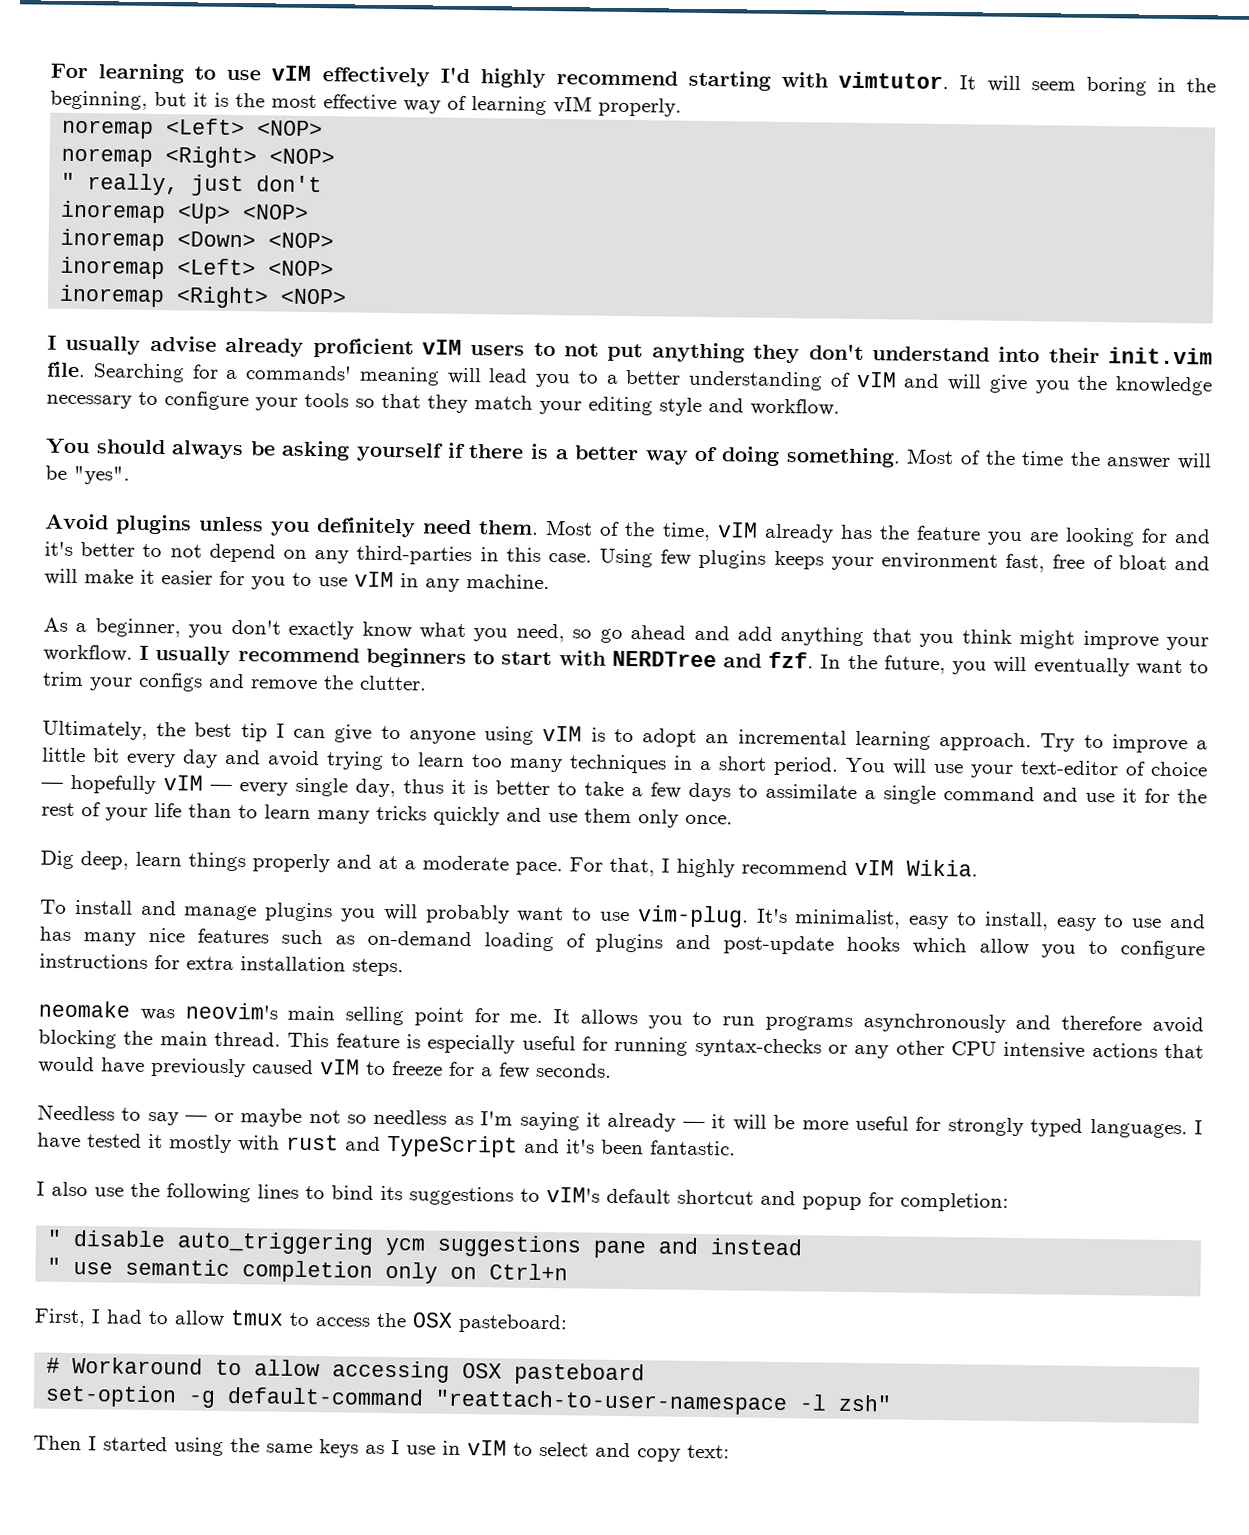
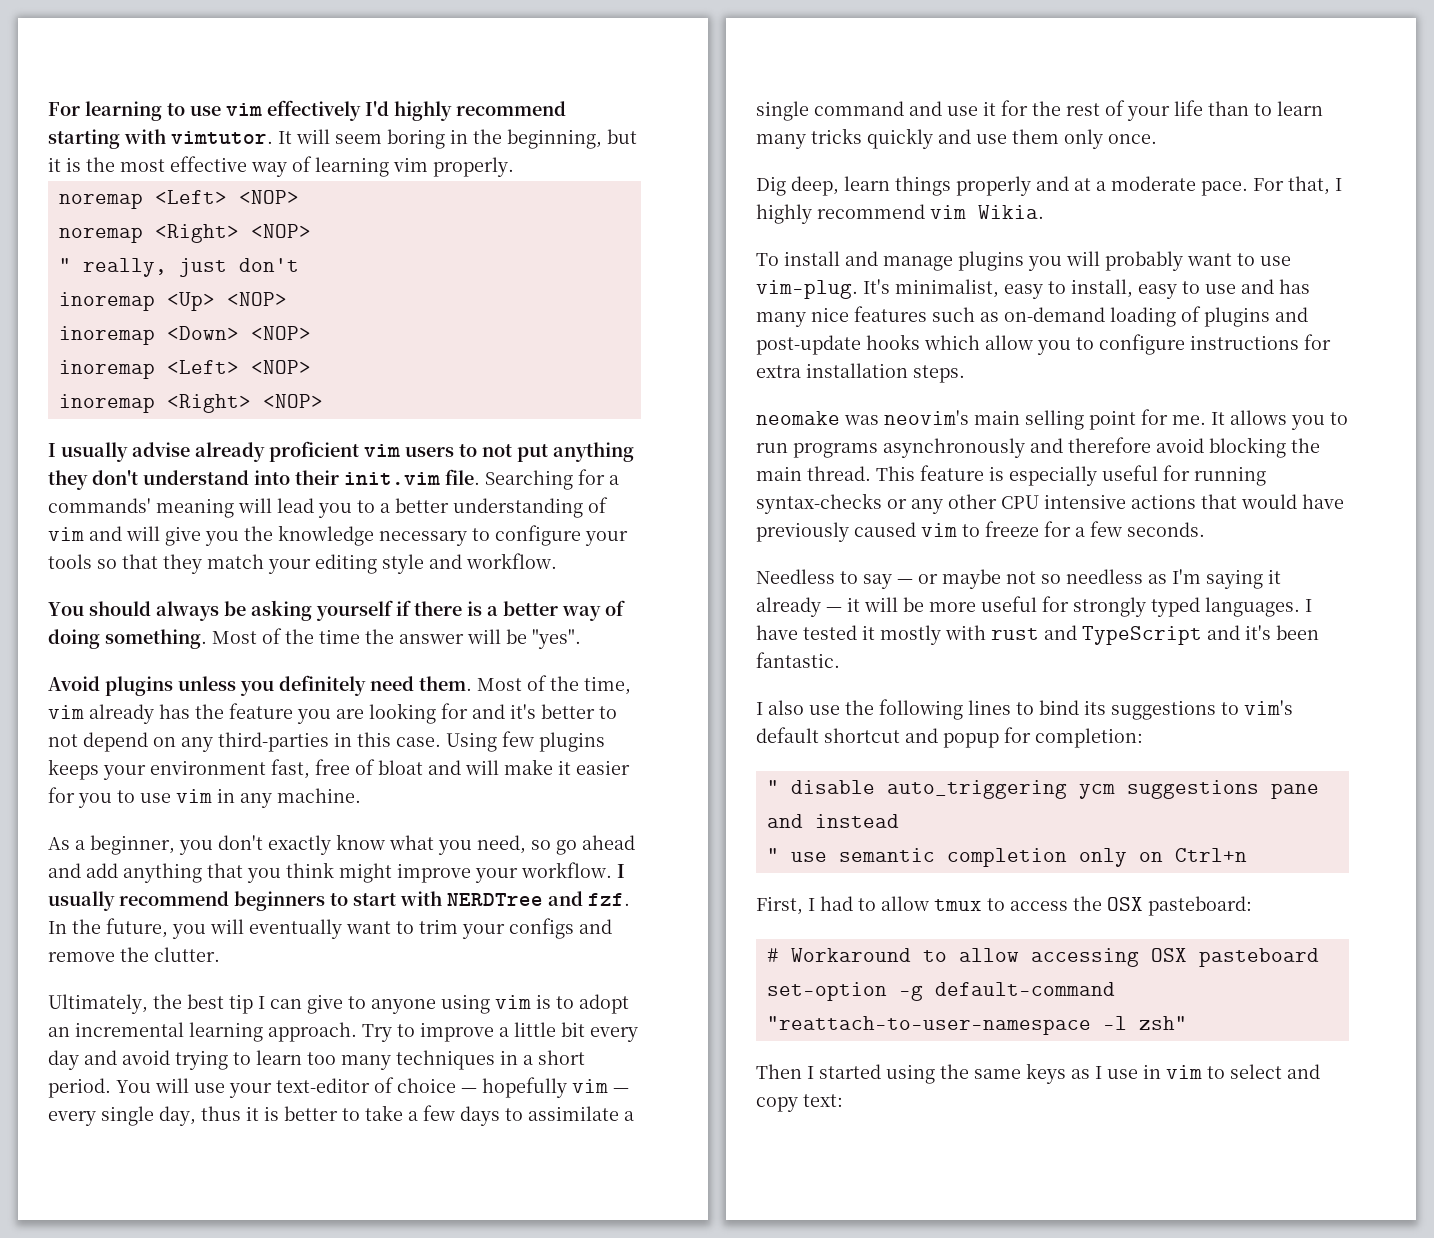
- For learning to use vIM effectively I'd highly recommend starting with vimtutor.
+ For learning to use vim effectively I'd highly recommend starting with vimtutor.
- It will seem boring in the beginning, but it is the most effective way of learning vIM properly.
+ It will seem boring in the beginning, but it is the most effective way of learning vim properly.
- I usually advise already proficient vIM users to not put anything they don't understand into their init.vim file.
+ I usually advise already proficient vim users to not put anything they don't understand into their init.vim file.
- Searching for a commands' meaning will lead you to a better understanding of vIM and will give you the knowledge necessary to configure your tools so that they match your editing style and workflow.
+ Searching for a commands' meaning will lead you to a better understanding of vim and will give you the knowledge necessary to configure your tools so that they match your editing style and workflow.
- Most of the time, vIM already has the feature you are looking for and it's better to not depend on any third-parties in this case.
+ Most of the time, vim already has the feature you are looking for and it's better to not depend on any third-parties in this case.
- Using few plugins keeps your environment fast, free of bloat and will make it easier for you to use vIM in any machine.
+ Using few plugins keeps your environment fast, free of bloat and will make it easier for you to use vim in any machine.
- Ultimately, the best tip I can give to anyone using vIM is to adopt an incremental learning approach.
+ Ultimately, the best tip I can give to anyone using vim is to adopt an incremental learning approach.
- You will use your text-editor of choice — hopefully vIM — every single day, thus it is better to take a few days to assimilate a single command and use it for the rest of your life than to learn many tricks quickly and use them only once.
+ You will use your text-editor of choice — hopefully vim — every single day, thus it is better to take a few days to assimilate a single command and use it for the rest of your life than to learn many tricks quickly and use them only once.
- For that, I highly recommend vIM Wikia.
+ For that, I highly recommend vim Wikia.
- This feature is especially useful for running syntax-checks or any other CPU intensive actions that would have previously caused vIM to freeze for a few seconds.
+ This feature is especially useful for running syntax-checks or any other CPU intensive actions that would have previously caused vim to freeze for a few seconds.
- I also use the following lines to bind its suggestions to vIM's default shortcut and popup for completion:
+ I also use the following lines to bind its suggestions to vim's default shortcut and popup for completion:
- Then I started using the same keys as I use in vIM to select and copy text:
+ Then I started using the same keys as I use in vim to select and copy text:

